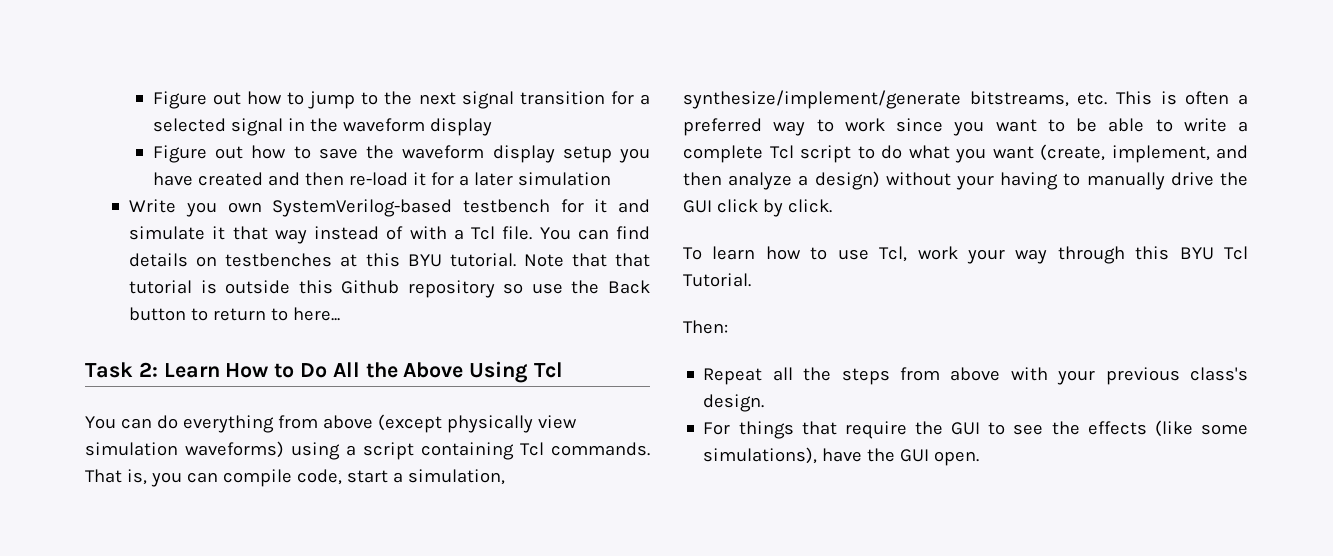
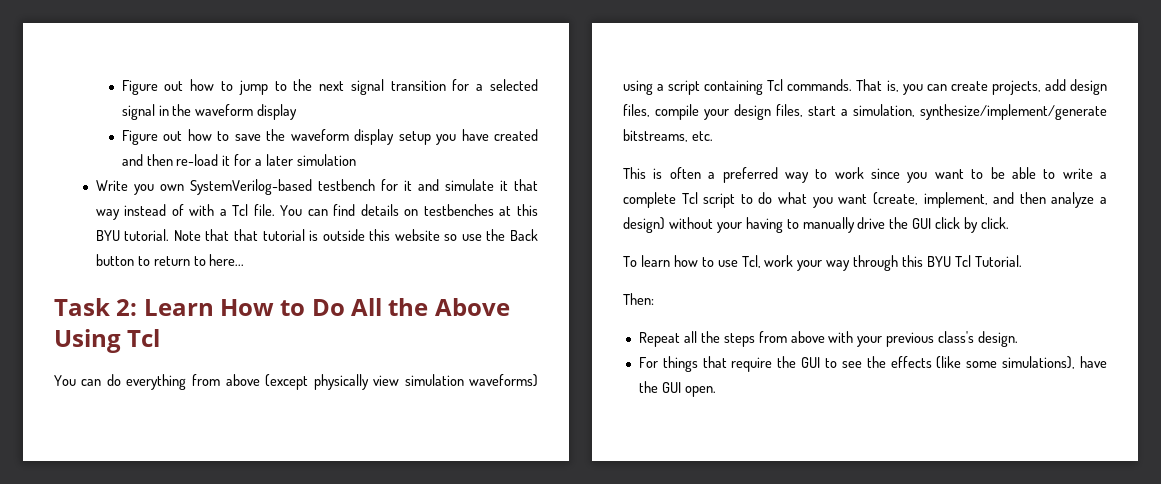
- Note that that tutorial is outside this Github repository so use the Back button to return to here...
+ Note that that tutorial is outside this website so use the Back button to return to here...
- That is, you can compile code, start a simulation, synthesize/implement/generate bitstreams, etc. This is often a preferred way to work since you want to be able to write a complete Tcl script to do what you want (create, implement, and then analyze a design) without your having to manually drive the GUI click by click.
+ That is, you can create projects, add design files, compile your design files, start a simulation, synthesize/implement/generate bitstreams, etc.
+ This is often a preferred way to work since you want to be able to write a complete Tcl script to do what you want (create, implement, and then analyze a design) without your having to manually drive the GUI click by click.

